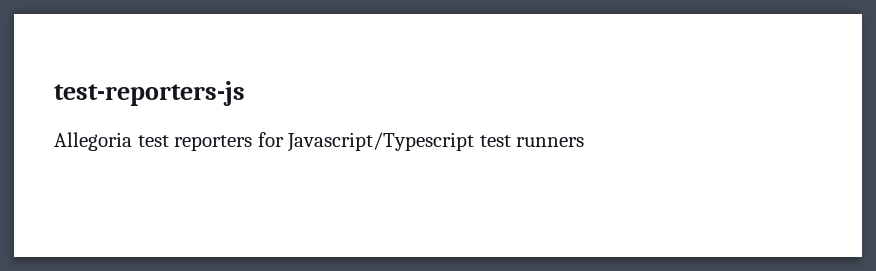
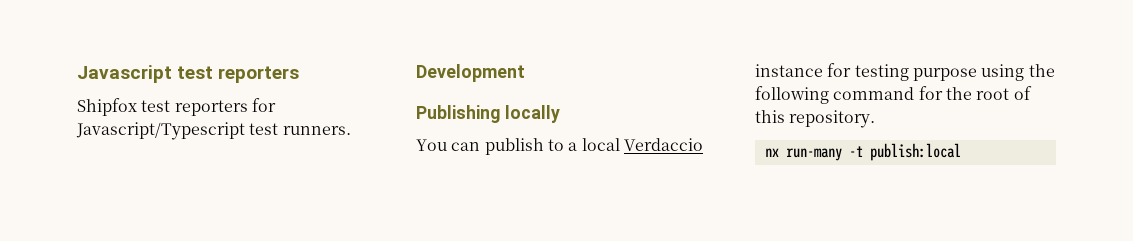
- test-reporters-js
- Allegoria test reporters for Javascript/Typescript test runners
+ Javascript test reporters
+ Shipfox test reporters for Javascript/Typescript test runners.
+ Development
+ Publishing locally
+ You can publish to a local Verdaccio instance for testing purpose using the following command for the root of this repository.
+ nx run-many -t publish:local

